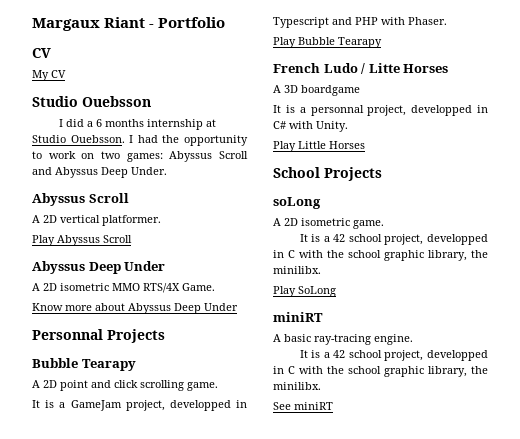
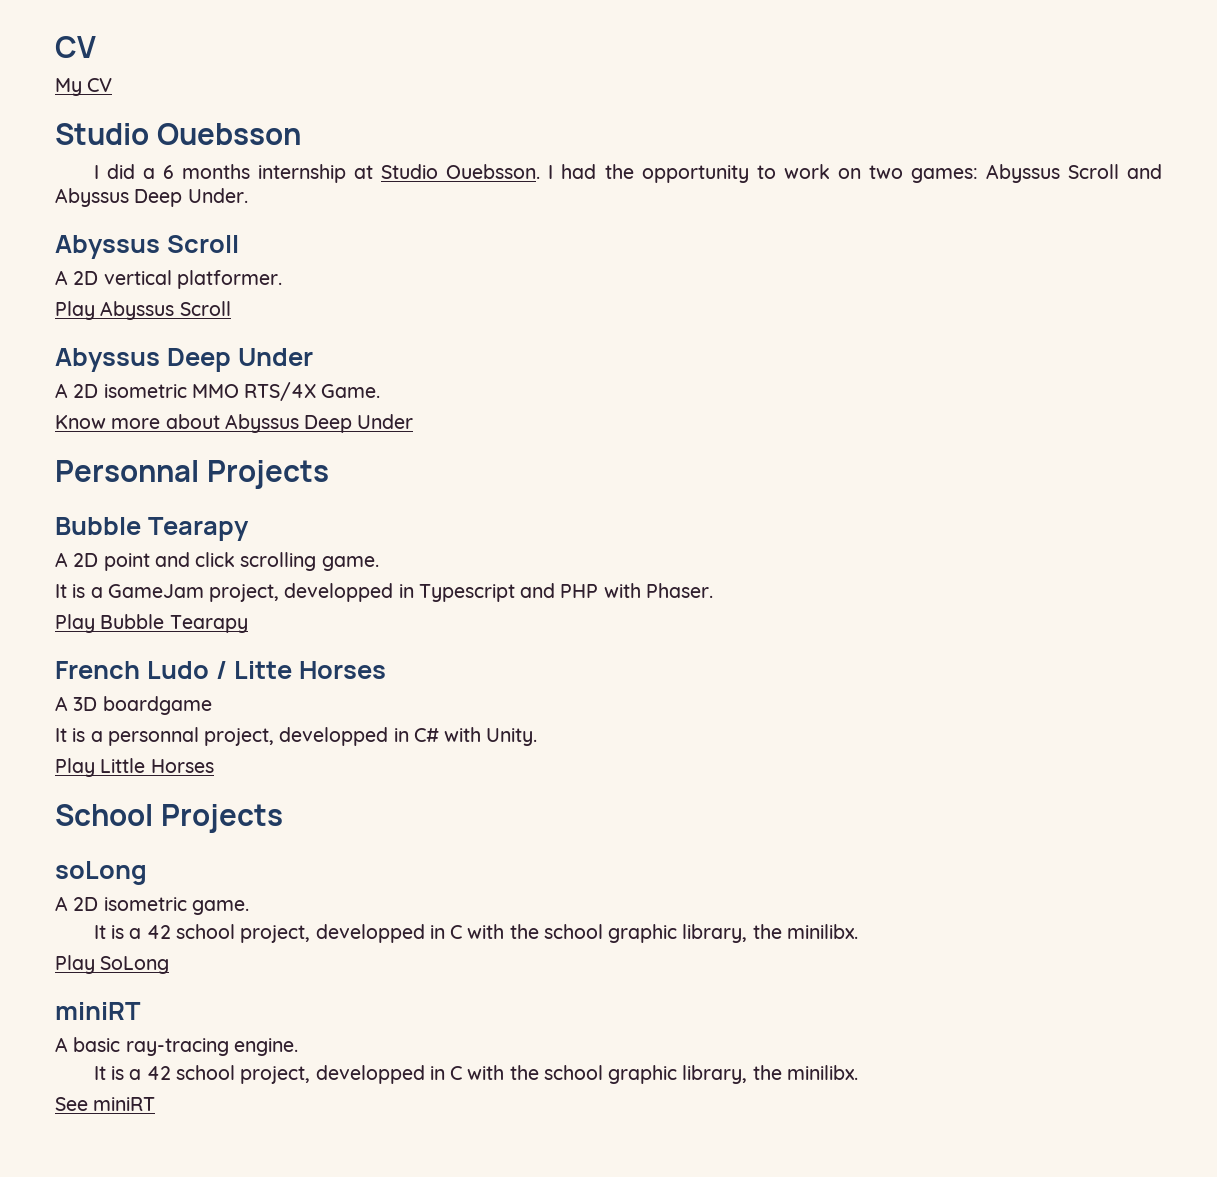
- Margaux Riant - Portfolio

